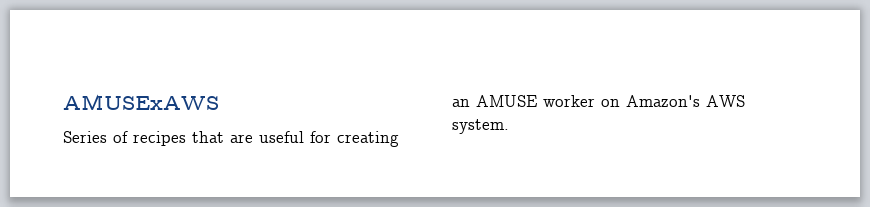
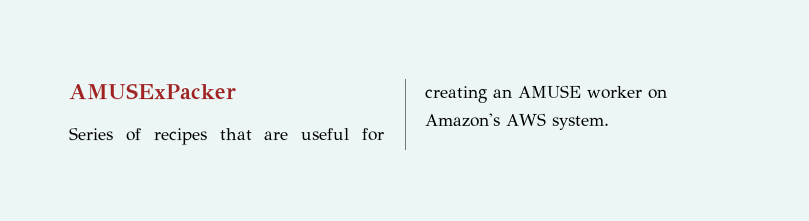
- AMUSExAWS
+ AMUSExPacker

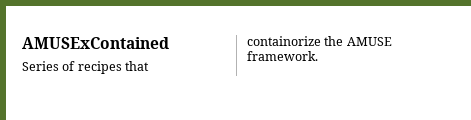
- AMUSExPacker
+ AMUSExContained
- Series of recipes that are useful for creating an AMUSE worker on Amazon's AWS system.
+ Series of recipes that containorize the AMUSE framework.

